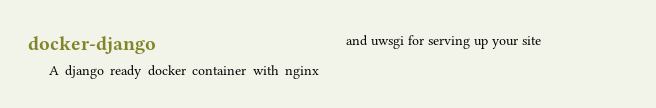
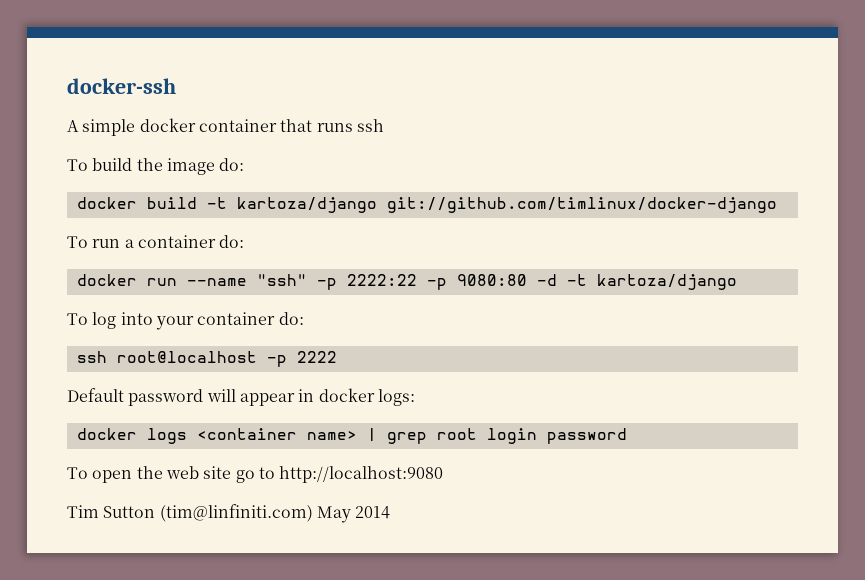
- docker-django
+ docker-ssh
- A django ready docker container with nginx and uwsgi for serving up your site
+ A simple docker container that runs ssh
+ To build the image do:
+ docker build -t kartoza/django git://github.com/timlinux/docker-django
+ To run a container do:
+ docker run --name "ssh" -p 2222:22 -p 9080:80 -d -t kartoza/django
+ To log into your container do:
+ ssh root@localhost -p 2222
+ Default password will appear in docker logs:
+ docker logs <container name> | grep root login password
+ To open the web site go to http://localhost:9080
+ Tim Sutton (tim@linfiniti.com) May 2014

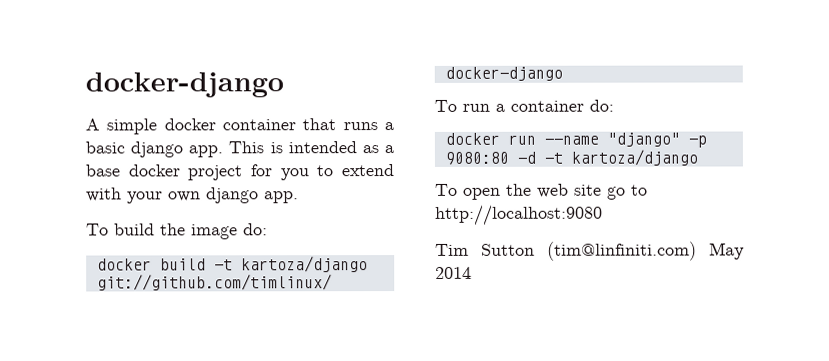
- docker-ssh
+ docker-django
- A simple docker container that runs ssh
+ A simple docker container that runs a basic django app. This is intended as a base docker project for you to extend with your own django app.
- docker run --name "ssh" -p 2222:22 -p 9080:80 -d -t kartoza/django
+ docker run --name "django" -p 9080:80 -d -t kartoza/django
- To log into your container do:
- ssh root@localhost -p 2222
- Default password will appear in docker logs:
- docker logs <container name> | grep root login password

